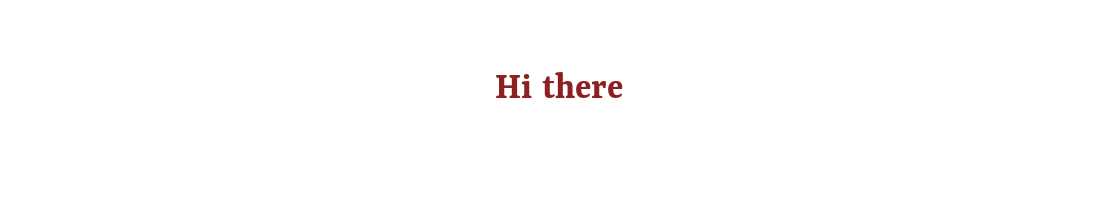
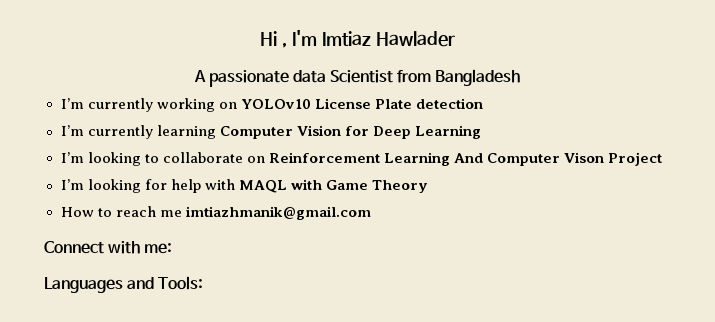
- Hi there
+ Hi , I'm Imtiaz Hawlader
+ A passionate data Scientist from Bangladesh
+ I’m currently working on YOLOv10 License Plate detection
+ I’m currently learning Computer Vision for Deep Learning
+ I’m looking to collaborate on Reinforcement Learning And Computer Vison Project
+ I’m looking for help with MAQL with Game Theory
+ How to reach me imtiazhmanik@gmail.com
+ Connect with me:
+ Languages and Tools:

